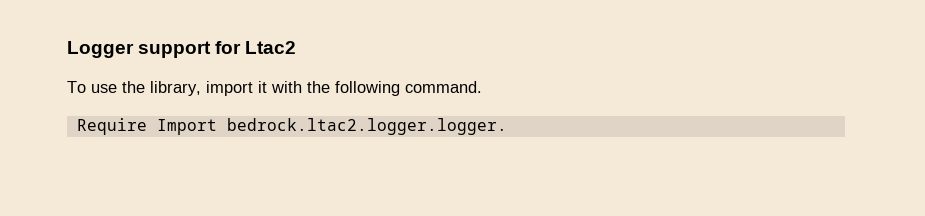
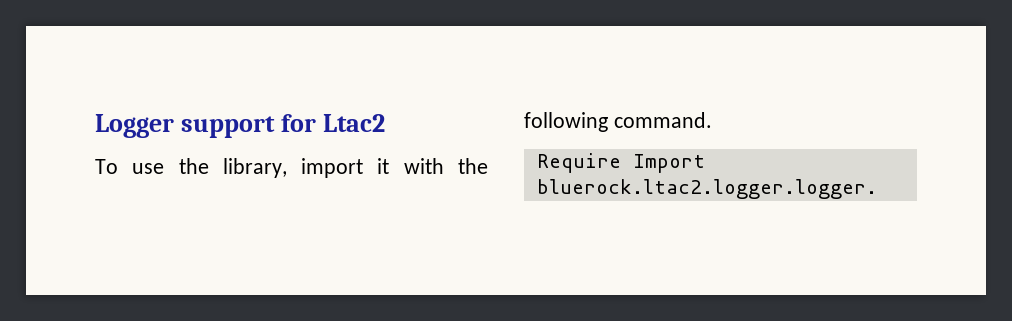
- Require Import bedrock.ltac2.logger.logger.
+ Require Import bluerock.ltac2.logger.logger.

